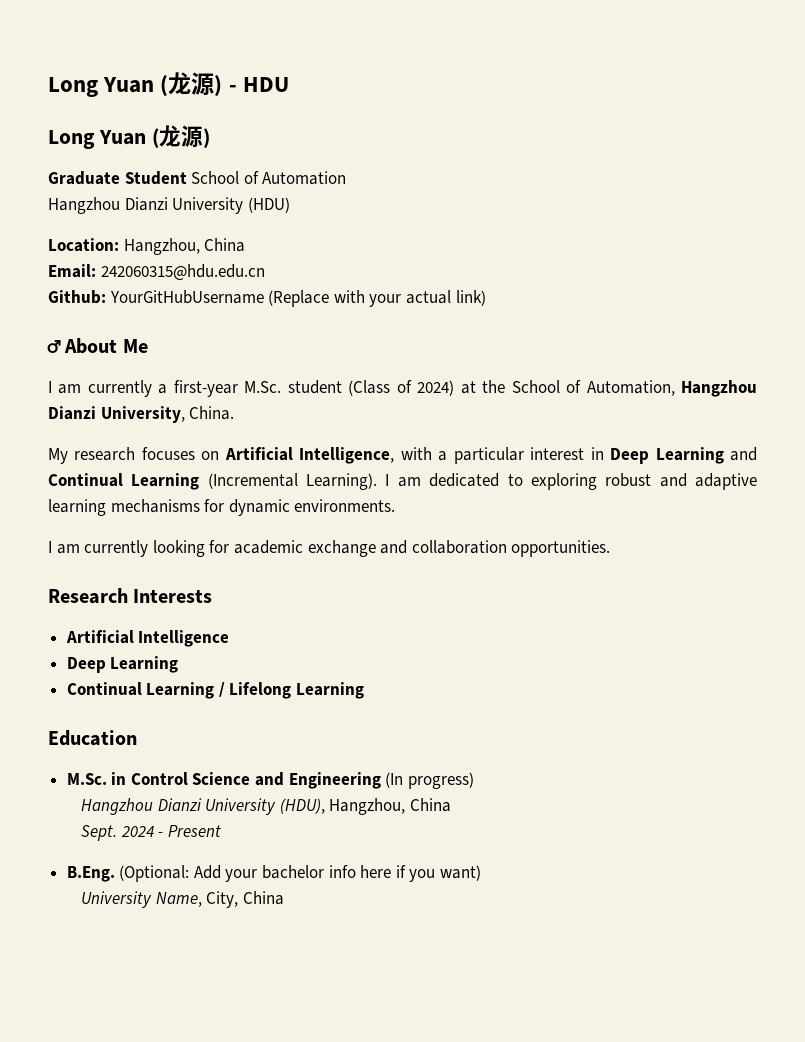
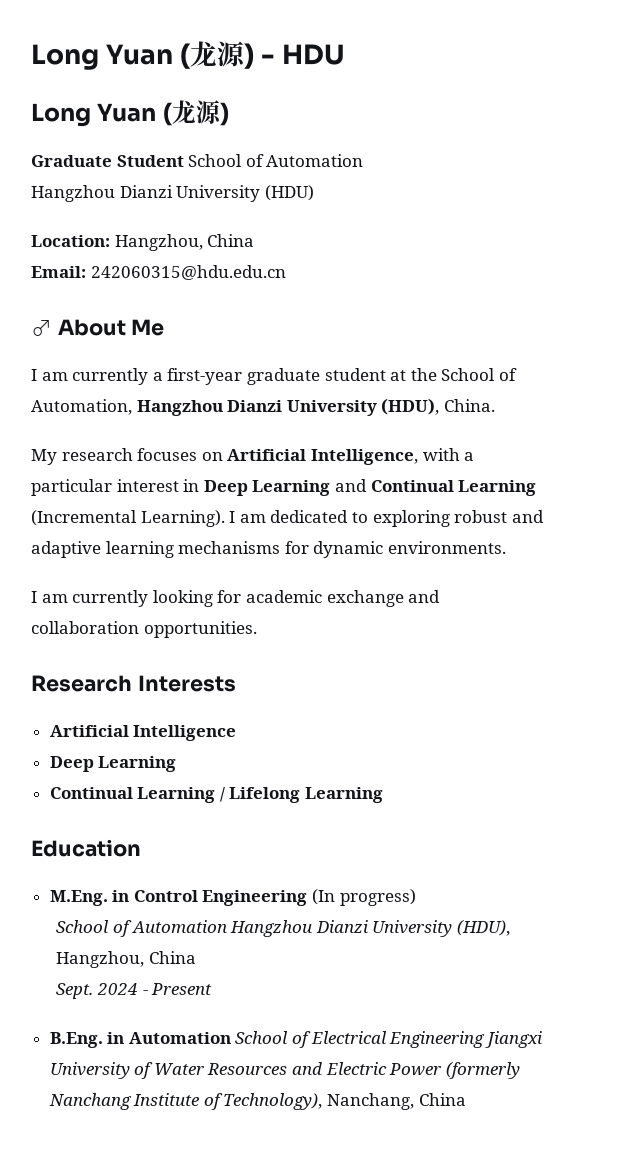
- Github: YourGitHubUsername (Replace with your actual link)
- I am currently a first-year M.Sc. student (Class of 2024) at the School of Automation, Hangzhou Dianzi University, China.
+ I am currently a first-year graduate student at the School of Automation, Hangzhou Dianzi University (HDU), China.
- M.Sc. in Control Science and Engineering (In progress)
+ M.Eng. in Control Engineering (In progress)
- Hangzhou Dianzi University (HDU), Hangzhou, China
+ School of Automation Hangzhou Dianzi University (HDU), Hangzhou, China
- B.Eng. (Optional: Add your bachelor info here if you want)
- University Name, City, China
+ B.Eng. in Automation School of Electrical Engineering Jiangxi University of Water Resources and Electric Power (formerly Nanchang Institute of Technology), Nanchang, China

